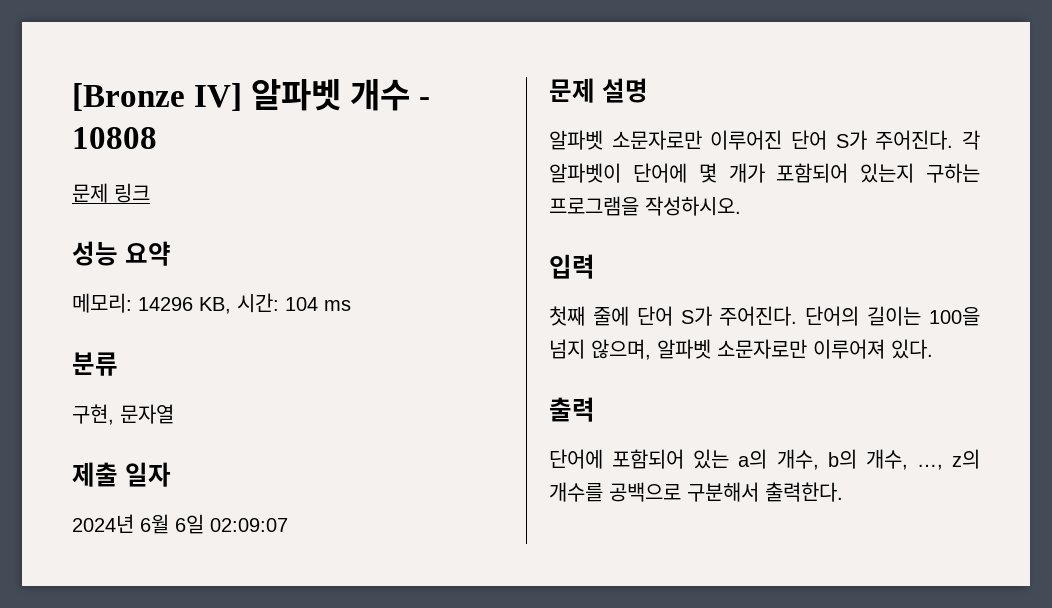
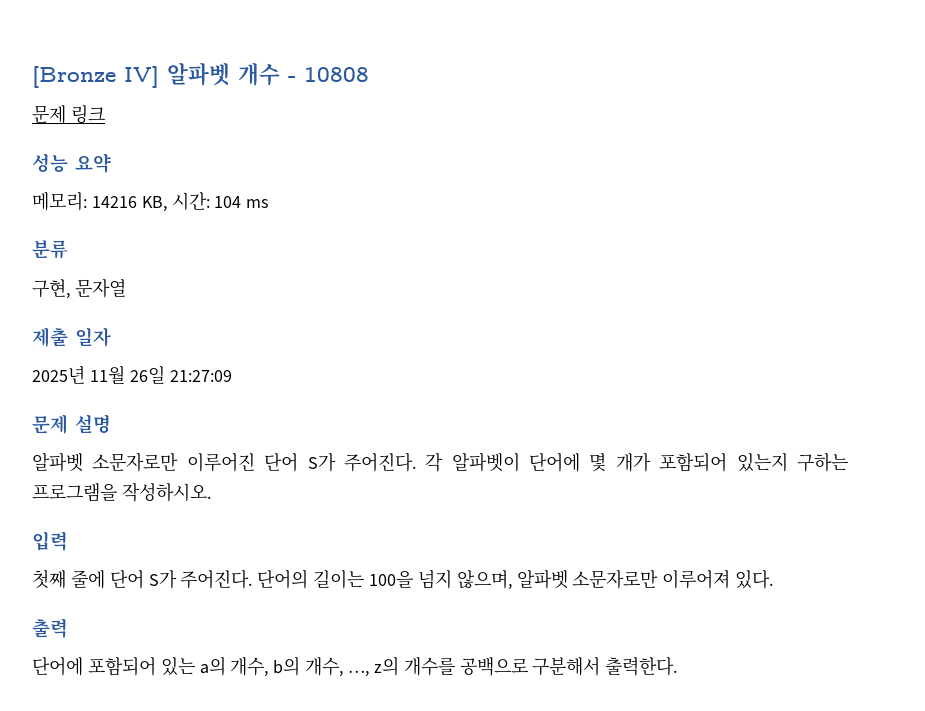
- 메모리: 14296 KB, 시간: 104 ms
+ 메모리: 14216 KB, 시간: 104 ms
- 2024년 6월 6일 02:09:07
+ 2025년 11월 26일 21:27:09

